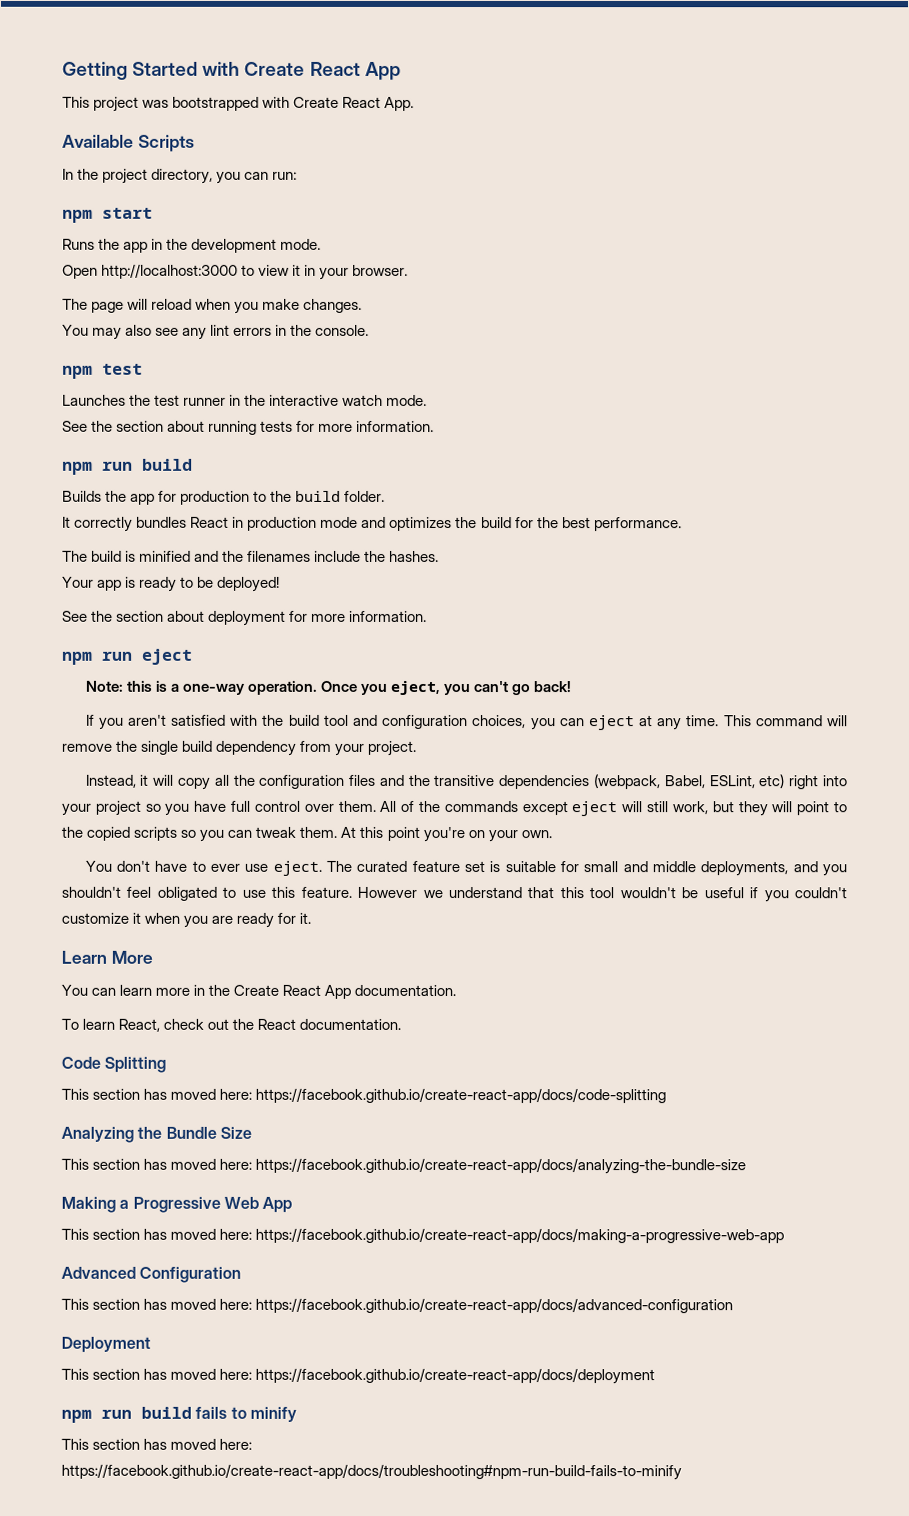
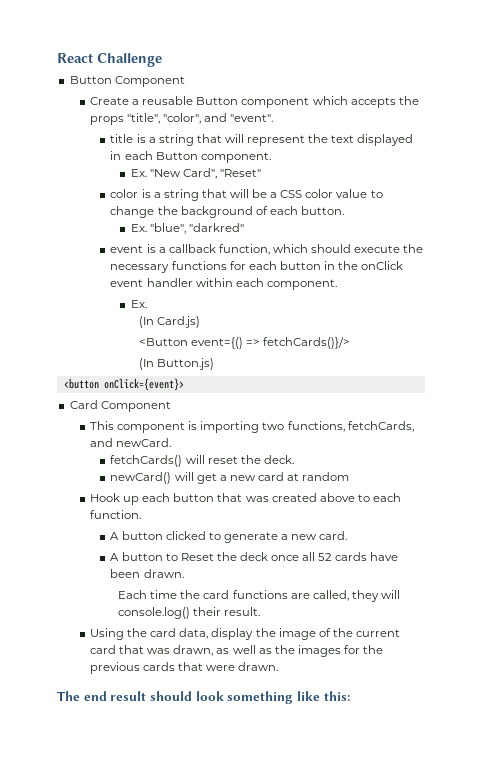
- Getting Started with Create React App
- This project was bootstrapped with Create React App.
- Available Scripts
- In the project directory, you can run:
- npm start
- Runs the app in the development mode.
- Open http://localhost:3000 to view it in your browser.
- The page will reload when you make changes.
- You may also see any lint errors in the console.
- npm test
- Launches the test runner in the interactive watch mode.
- See the section about running tests for more information.
- npm run build
- Builds the app for production to the build folder.
- It correctly bundles React in production mode and optimizes the build for the best performance.
- The build is minified and the filenames include the hashes.
- Your app is ready to be deployed!
- See the section about deployment for more information.
- npm run eject
- Note: this is a one-way operation. Once you eject, you can't go back!
- If you aren't satisfied with the build tool and configuration choices, you can eject at any time. This command will remove the single build dependency from your project.
- Instead, it will copy all the configuration files and the transitive dependencies (webpack, Babel, ESLint, etc) right into your project so you have full control over them. All of the commands except eject will still work, but they will point to the copied scripts so you can tweak them. At this point you're on your own.
- You don't have to ever use eject. The curated feature set is suitable for small and middle deployments, and you shouldn't feel obligated to use this feature. However we understand that this tool wouldn't be useful if you couldn't customize it when you are ready for it.
- Learn More
- You can learn more in the Create React App documentation.
- To learn React, check out the React documentation.
- Code Splitting
- This section has moved here: https://facebook.github.io/create-react-app/docs/code-splitting
- Analyzing the Bundle Size
- This section has moved here: https://facebook.github.io/create-react-app/docs/analyzing-the-bundle-size
- Making a Progressive Web App
- This section has moved here: https://facebook.github.io/create-react-app/docs/making-a-progressive-web-app
- Advanced Configuration
- This section has moved here: https://facebook.github.io/create-react-app/docs/advanced-configuration
- Deployment
- This section has moved here: https://facebook.github.io/create-react-app/docs/deployment
- npm run build fails to minify
- This section has moved here: https://facebook.github.io/create-react-app/docs/troubleshooting#npm-run-build-fails-to-minify
+ React Challenge
+ Button Component
+ Create a reusable Button component which accepts the props "title", "color", and "event".
+ title is a string that will represent the text displayed in each Button component.
+ Ex. "New Card", "Reset"
+ color is a string that will be a CSS color value to change the background of each button.
+ Ex. "blue", "darkred"
+ event is a callback function, which should execute the necessary functions for each button in the onClick event handler within each component.
+ Ex.
+ (In Card.js)
+ <Button event={() => fetchCards()}/>
+ (In Button.js)
+ <button onClick={event}>
+ Card Component
+ This component is importing two functions, fetchCards, and newCard.
+ fetchCards() will reset the deck.
+ newCard() will get a new card at random
+ Hook up each button that was created above to each function.
+ A button clicked to generate a new card.
+ A button to Reset the deck once all 52 cards have been drawn.
+ Each time the card functions are called, they will console.log() their result.
+ Using the card data, display the image of the current card that was drawn, as well as the images for the previous cards that were drawn.
+ The end result should look something like this:

